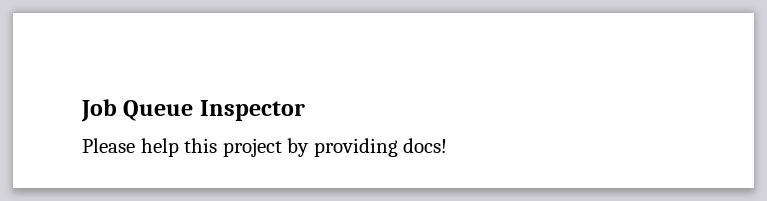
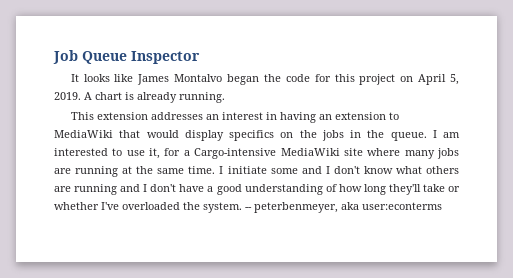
- Please help this project by providing docs!
+ It looks like James Montalvo began the code for this project on April 5, 2019. A chart is already running.
+ This extension addresses an interest in having an extension to MediaWiki that would display specifics on the jobs in the queue. I am interested to use it, for a Cargo-intensive MediaWiki site where many jobs are running at the same time. I initiate some and I don't know what others are running and I don't have a good understanding of how long they'll take or whether I've overloaded the system. -- peterbenmeyer, aka user:econterms

